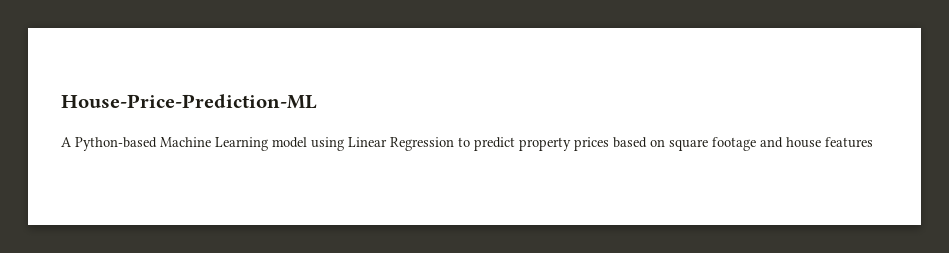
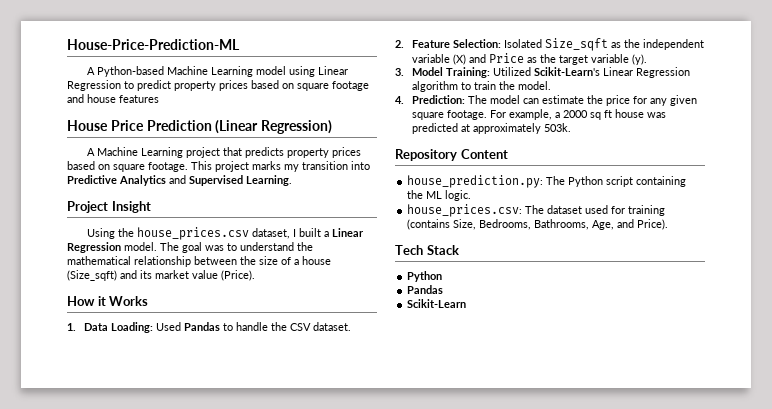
+ House Price Prediction (Linear Regression)
+ A Machine Learning project that predicts property prices based on square footage. This project marks my transition into Predictive Analytics and Supervised Learning.
+ Project Insight
+ Using the house_prices.csv dataset, I built a Linear Regression model. The goal was to understand the mathematical relationship between the size of a house (Size_sqft) and its market value (Price).
+ How it Works
+ 1. Data Loading: Used Pandas to handle the CSV dataset.
+ 2. Feature Selection: Isolated Size_sqft as the independent variable (X) and Price as the target variable (y).
+ 3. Model Training: Utilized Scikit-Learn's Linear Regression algorithm to train the model.
+ 4. Prediction: The model can estimate the price for any given square footage. For example, a 2000 sq ft house was predicted at approximately 503k.
+ Repository Content
+ house_prediction.py: The Python script containing the ML logic.
+ house_prices.csv: The dataset used for training (contains Size, Bedrooms, Bathrooms, Age, and Price).
+ Tech Stack
+ Python
+ Pandas
+ Scikit-Learn

